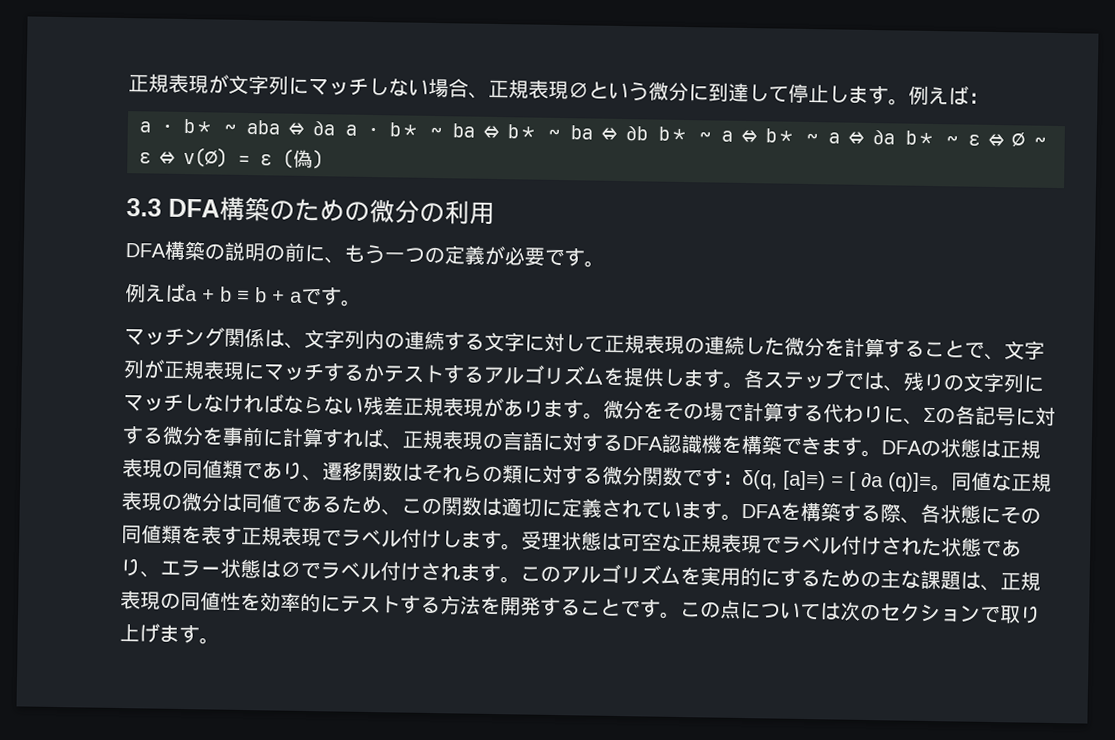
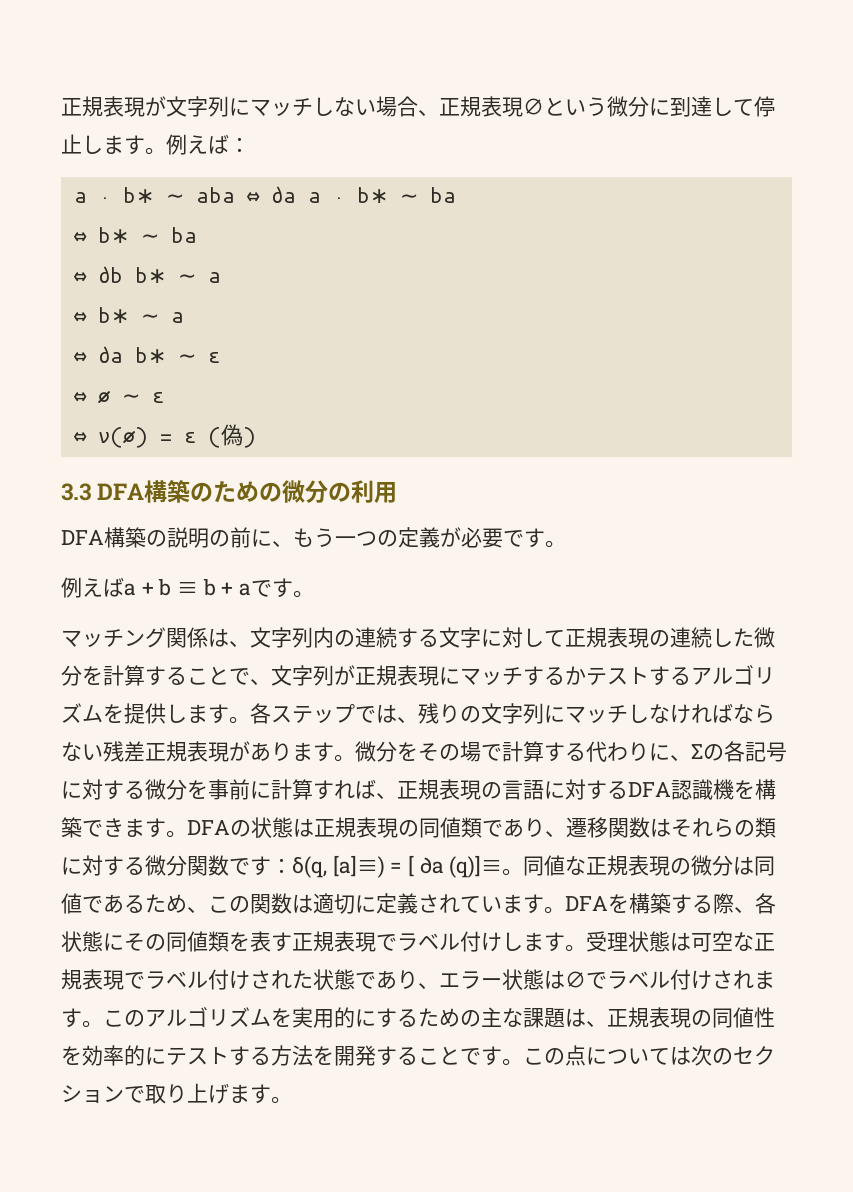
- a · b∗ ∼ aba ⇔ ∂a a · b∗ ∼ ba ⇔ b∗ ∼ ba ⇔ ∂b b∗ ∼ a ⇔ b∗ ∼ a ⇔ ∂a b∗ ∼ ε ⇔ ∅ ∼ ε ⇔ ν(∅) = ε (偽)
+ a · b∗ ∼ aba ⇔ ∂a a · b∗ ∼ ba
+ ⇔ b∗ ∼ ba
+ ⇔ ∂b b∗ ∼ a
+ ⇔ b∗ ∼ a
+ ⇔ ∂a b∗ ∼ ε
+ ⇔ ∅ ∼ ε
+ ⇔ ν(∅) = ε (偽)

